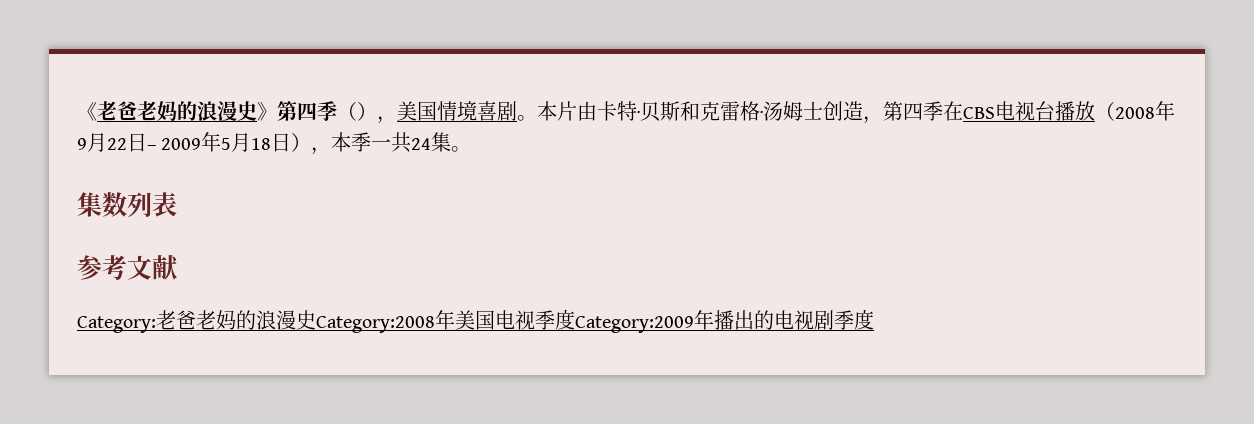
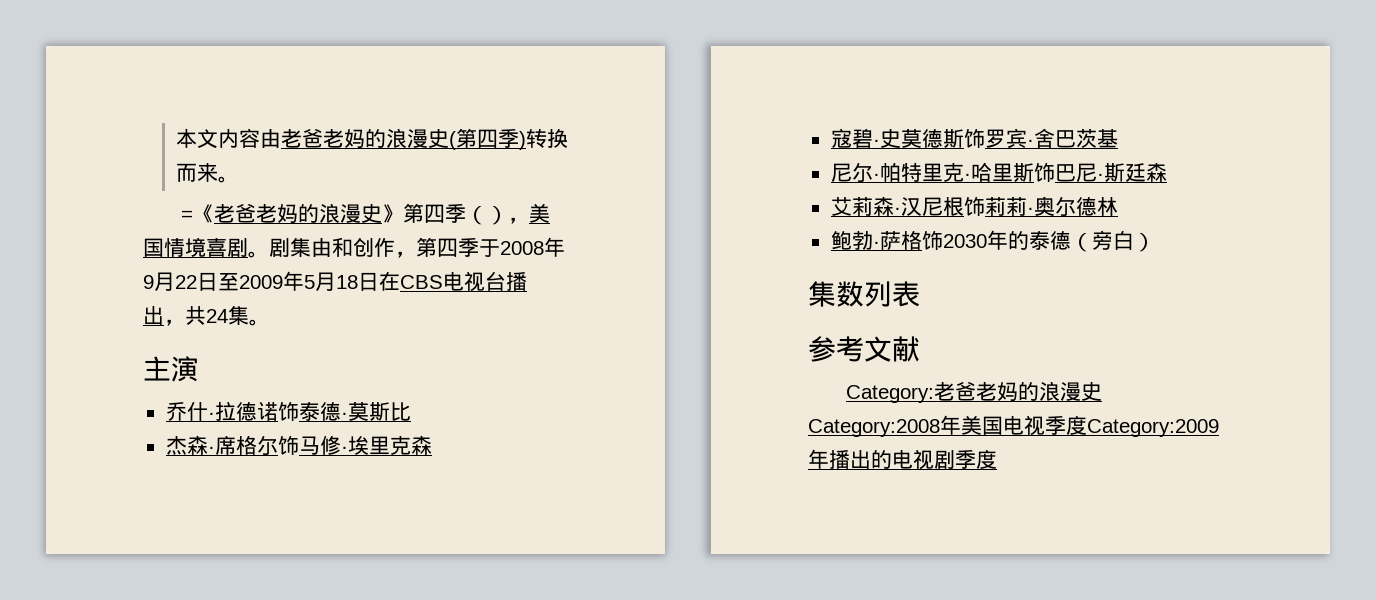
- 《老爸老妈的浪漫史》第四季（），美国情境喜剧。
+ 本文内容由老爸老妈的浪漫史(第四季)转换而来。
+ =《老爸老妈的浪漫史》第四季（），美国情境喜剧。
- 本片由卡特·贝斯和克雷格·汤姆士创造，第四季在CBS电视台播放（2008年9月22日– 2009年5月18日），本季一共24集。
+ 剧集由和创作，第四季于2008年9月22日至2009年5月18日在CBS电视台播出，共24集。
+ 主演
+ 乔什·拉德诺饰泰德·莫斯比
+ 杰森·席格尔饰马修·埃里克森
+ 寇碧·史莫德斯饰罗宾·舍巴茨基
+ 尼尔·帕特里克·哈里斯饰巴尼·斯廷森
+ 艾莉森·汉尼根饰莉莉·奥尔德林
+ 鲍勃·萨格饰2030年的泰德（旁白）

